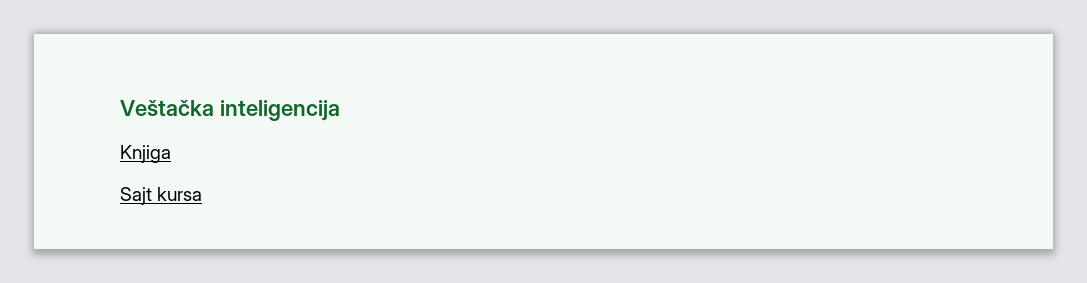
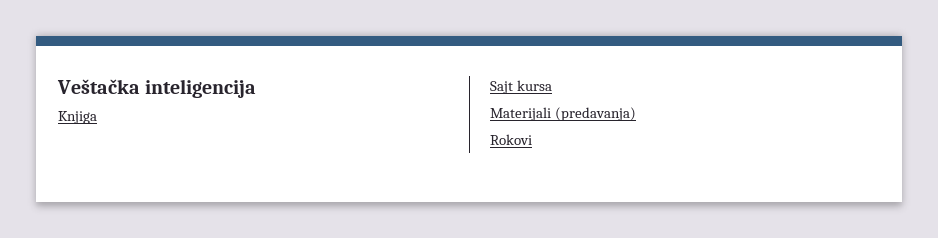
+ Materijali (predavanja)
+ Rokovi

